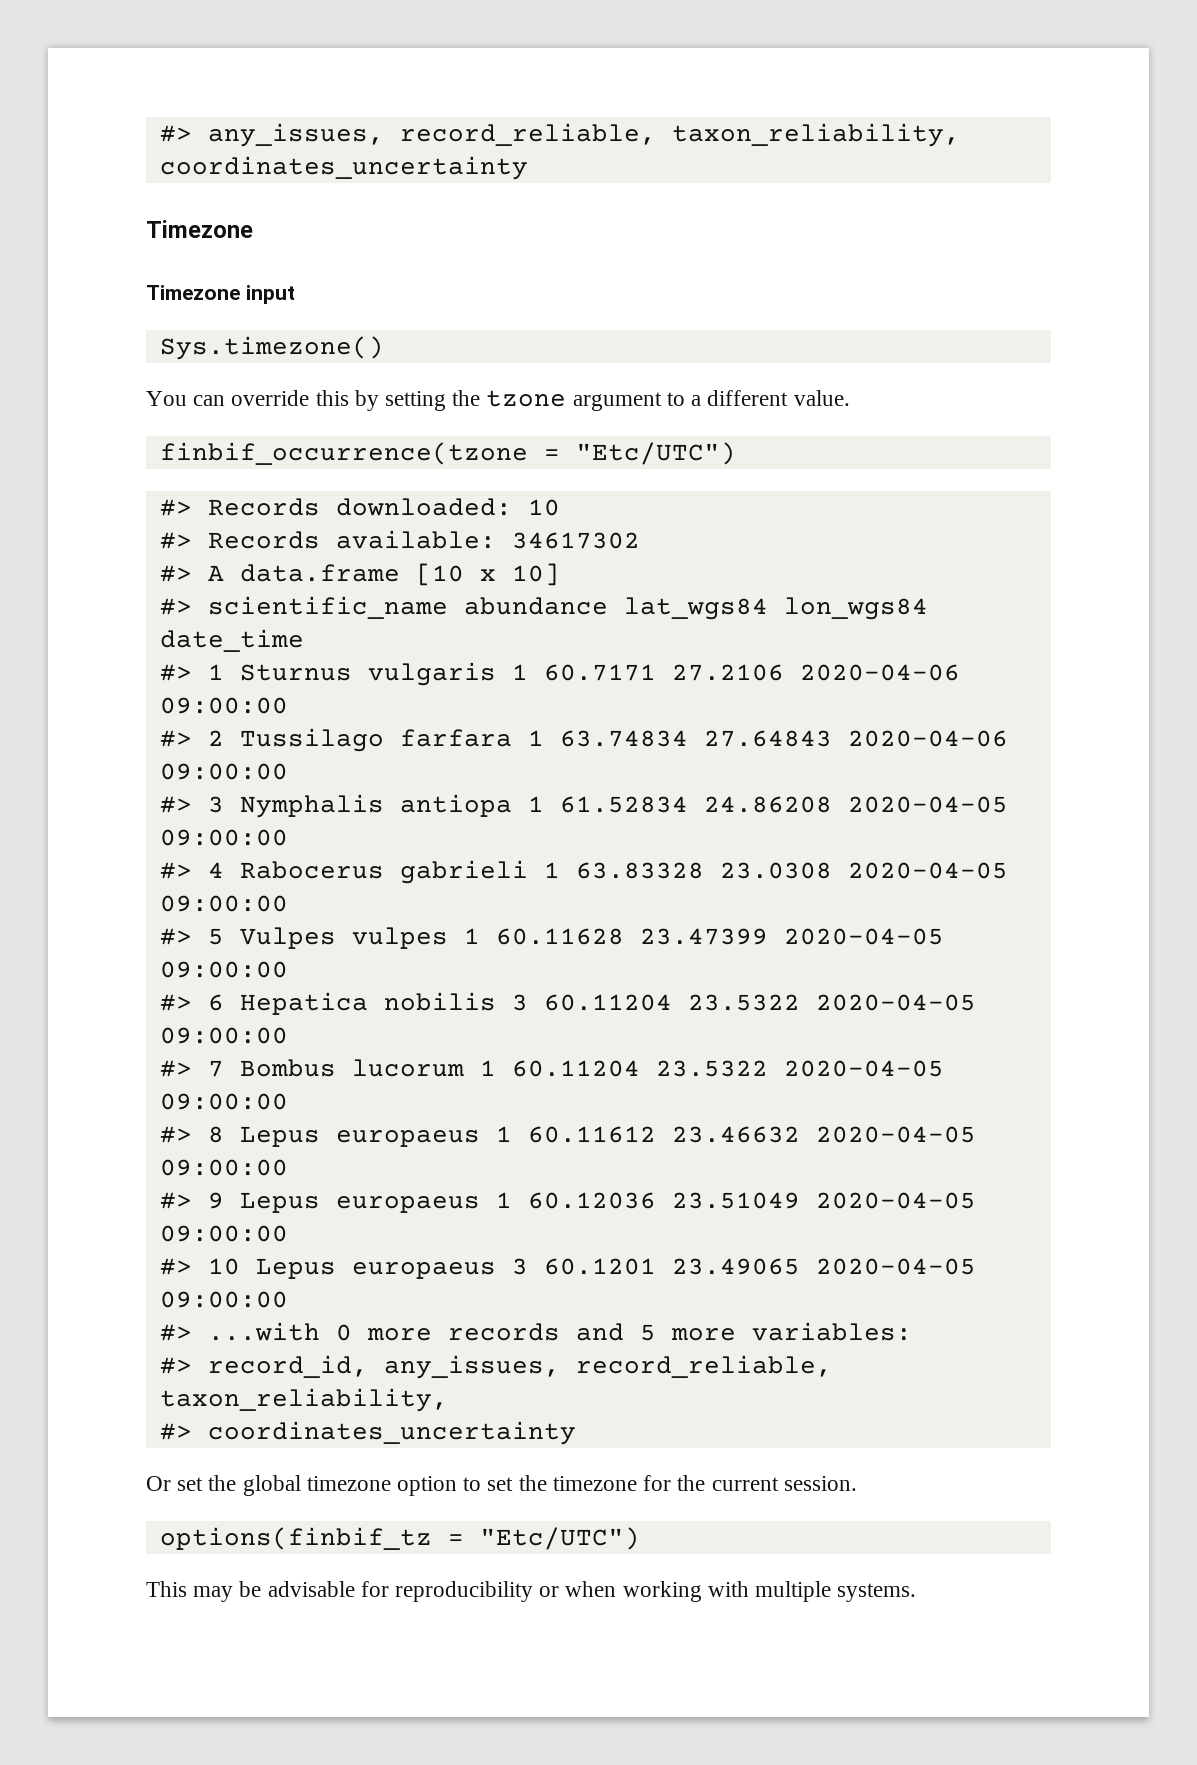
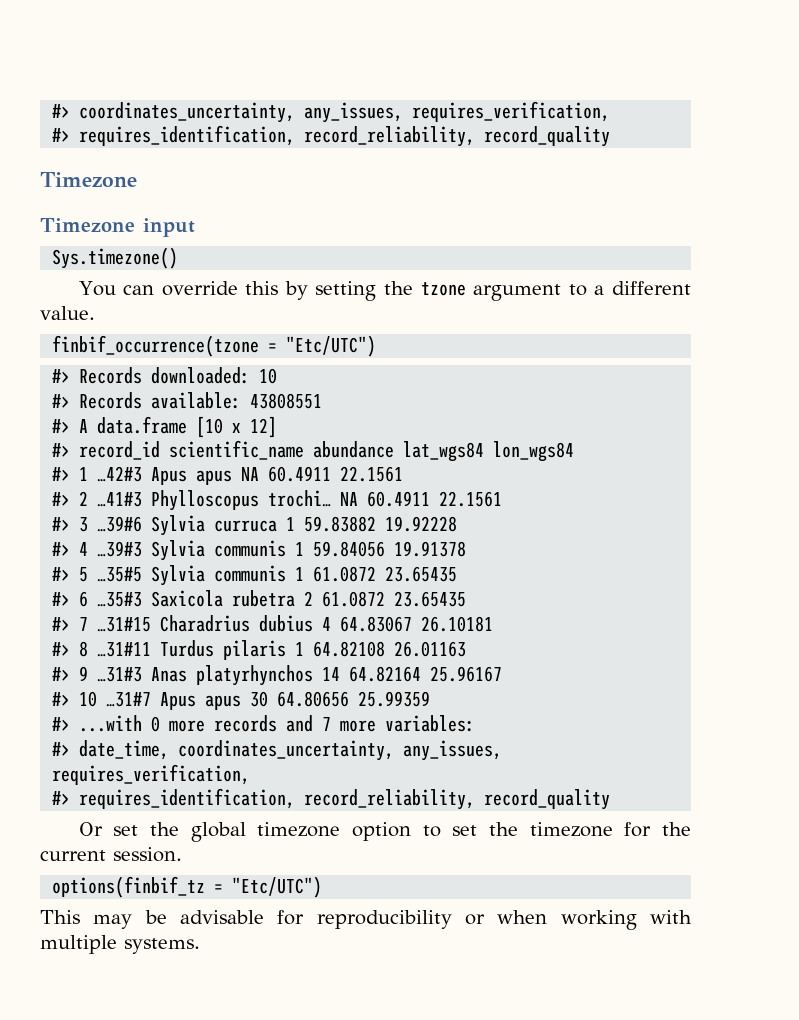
- #> any_issues, record_reliable, taxon_reliability, coordinates_uncertainty
+ #> coordinates_uncertainty, any_issues, requires_verification,
+ #> requires_identification, record_reliability, record_quality
- #> Records available: 34617302
+ #> Records available: 43808551
- #> A data.frame [10 x 10]
- #> scientific_name abundance lat_wgs84 lon_wgs84 date_time
+ #> A data.frame [10 x 12]
+ #> record_id scientific_name abundance lat_wgs84 lon_wgs84
- #> 1 Sturnus vulgaris 1 60.7171 27.2106 2020-04-06 09:00:00
- #> 2 Tussilago farfara 1 63.74834 27.64843 2020-04-06 09:00:00
- #> 3 Nymphalis antiopa 1 61.52834 24.86208 2020-04-05 09:00:00
- #> 4 Rabocerus gabrieli 1 63.83328 23.0308 2020-04-05 09:00:00
- #> 5 Vulpes vulpes 1 60.11628 23.47399 2020-04-05 09:00:00
- #> 6 Hepatica nobilis 3 60.11204 23.5322 2020-04-05 09:00:00
- #> 7 Bombus lucorum 1 60.11204 23.5322 2020-04-05 09:00:00
- #> 8 Lepus europaeus 1 60.11612 23.46632 2020-04-05 09:00:00
- #> 9 Lepus europaeus 1 60.12036 23.51049 2020-04-05 09:00:00
- #> 10 Lepus europaeus 3 60.1201 23.49065 2020-04-05 09:00:00
+ #> 1 …42#3 Apus apus NA 60.4911 22.1561
+ #> 2 …41#3 Phylloscopus trochi… NA 60.4911 22.1561
+ #> 3 …39#6 Sylvia curruca 1 59.83882 19.92228
+ #> 4 …39#3 Sylvia communis 1 59.84056 19.91378
+ #> 5 …35#5 Sylvia communis 1 61.0872 23.65435
+ #> 6 …35#3 Saxicola rubetra 2 61.0872 23.65435
+ #> 7 …31#15 Charadrius dubius 4 64.83067 26.10181
+ #> 8 …31#11 Turdus pilaris 1 64.82108 26.01163
+ #> 9 …31#3 Anas platyrhynchos 14 64.82164 25.96167
+ #> 10 …31#7 Apus apus 30 64.80656 25.99359
- #> ...with 0 more records and 5 more variables:
+ #> ...with 0 more records and 7 more variables:
- #> record_id, any_issues, record_reliable, taxon_reliability,
- #> coordinates_uncertainty
+ #> date_time, coordinates_uncertainty, any_issues, requires_verification,
+ #> requires_identification, record_reliability, record_quality

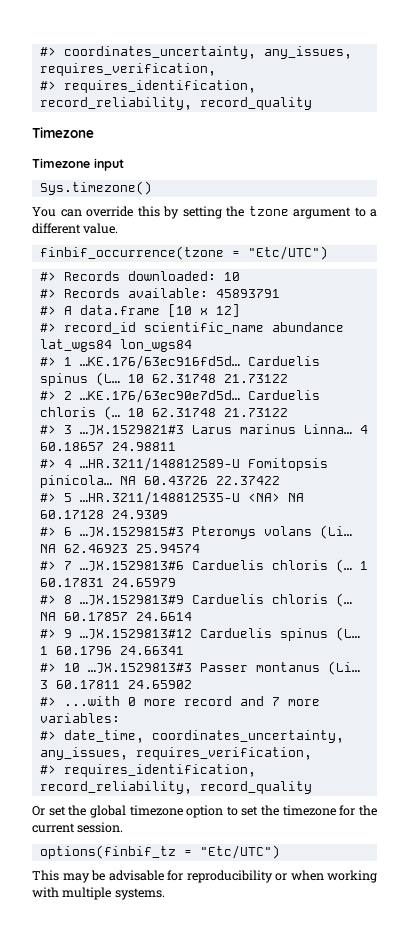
- #> Records available: 43808551
+ #> Records available: 45893791
- #> 1 …42#3 Apus apus NA 60.4911 22.1561
- #> 2 …41#3 Phylloscopus trochi… NA 60.4911 22.1561
- #> 3 …39#6 Sylvia curruca 1 59.83882 19.92228
- #> 4 …39#3 Sylvia communis 1 59.84056 19.91378
- #> 5 …35#5 Sylvia communis 1 61.0872 23.65435
- #> 6 …35#3 Saxicola rubetra 2 61.0872 23.65435
- #> 7 …31#15 Charadrius dubius 4 64.83067 26.10181
- #> 8 …31#11 Turdus pilaris 1 64.82108 26.01163
- #> 9 …31#3 Anas platyrhynchos 14 64.82164 25.96167
- #> 10 …31#7 Apus apus 30 64.80656 25.99359
+ #> 1 …KE.176/63ec916fd5d… Carduelis spinus (L… 10 62.31748 21.73122
+ #> 2 …KE.176/63ec90e7d5d… Carduelis chloris (… 10 62.31748 21.73122
+ #> 3 …JX.1529821#3 Larus marinus Linna… 4 60.18657 24.98811
+ #> 4 …HR.3211/148812589-U Fomitopsis pinicola… NA 60.43726 22.37422
+ #> 5 …HR.3211/148812535-U <NA> NA 60.17128 24.9309
+ #> 6 …JX.1529815#3 Pteromys volans (Li… NA 62.46923 25.94574
+ #> 7 …JX.1529813#6 Carduelis chloris (… 1 60.17831 24.65979
+ #> 8 …JX.1529813#9 Carduelis chloris (… NA 60.17857 24.6614
+ #> 9 …JX.1529813#12 Carduelis spinus (L… 1 60.1796 24.66341
+ #> 10 …JX.1529813#3 Passer montanus (Li… 3 60.17811 24.65902
- #> ...with 0 more records and 7 more variables:
+ #> ...with 0 more record and 7 more variables:

